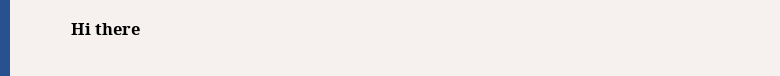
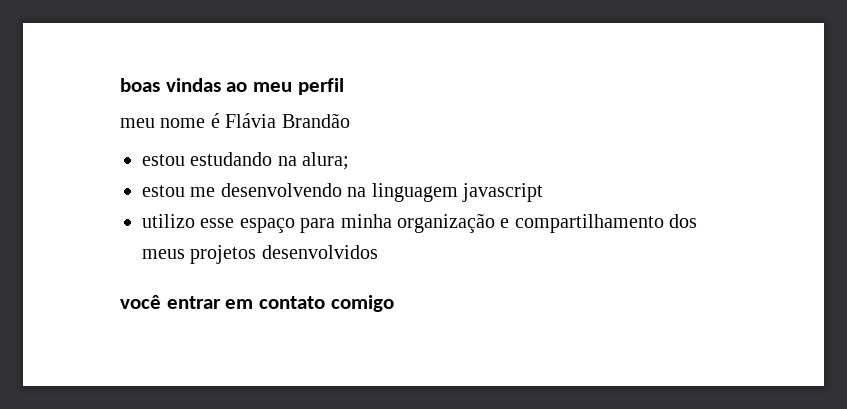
- Hi there
+ boas vindas ao meu perfil
+ meu nome é Flávia Brandão
+ estou estudando na alura;
+ estou me desenvolvendo na linguagem javascript
+ utilizo esse espaço para minha organização e compartilhamento dos meus projetos desenvolvidos
+ você entrar em contato comigo

